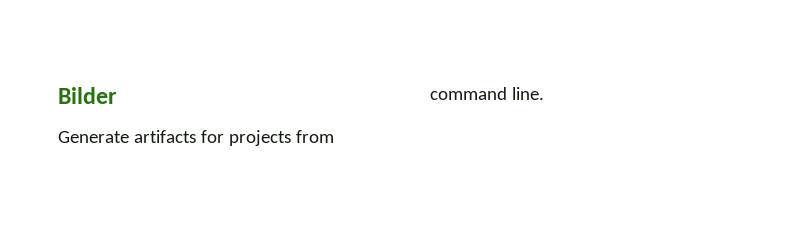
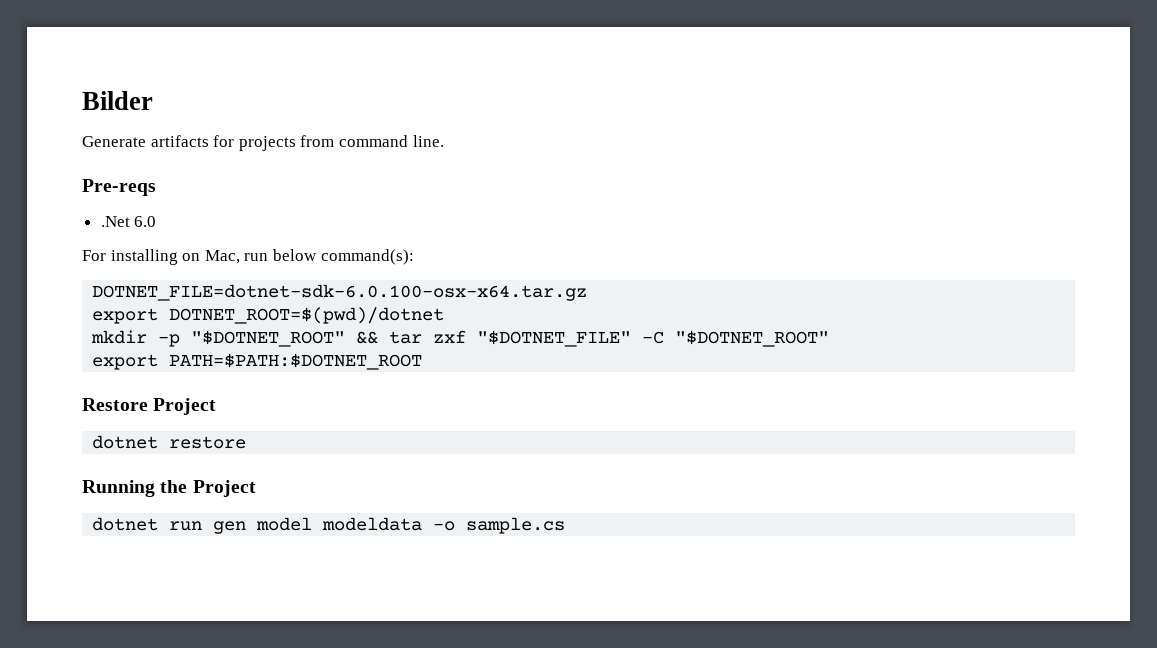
+ Pre-reqs
+ .Net 6.0
+ For installing on Mac, run below command(s):
+ DOTNET_FILE=dotnet-sdk-6.0.100-osx-x64.tar.gz
+ export DOTNET_ROOT=$(pwd)/dotnet
+ mkdir -p "$DOTNET_ROOT" && tar zxf "$DOTNET_FILE" -C "$DOTNET_ROOT"
+ export PATH=$PATH:$DOTNET_ROOT
+ Restore Project
+ dotnet restore
+ Running the Project
+ dotnet run gen model modeldata -o sample.cs

